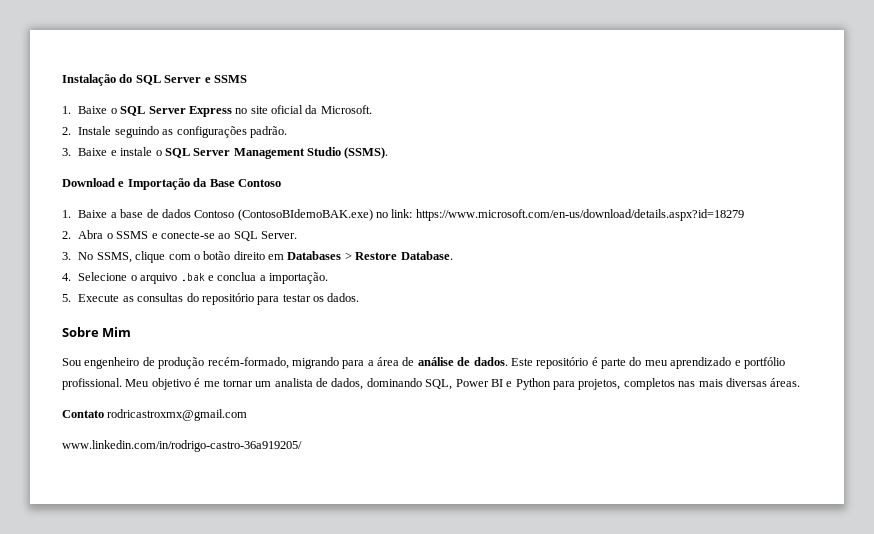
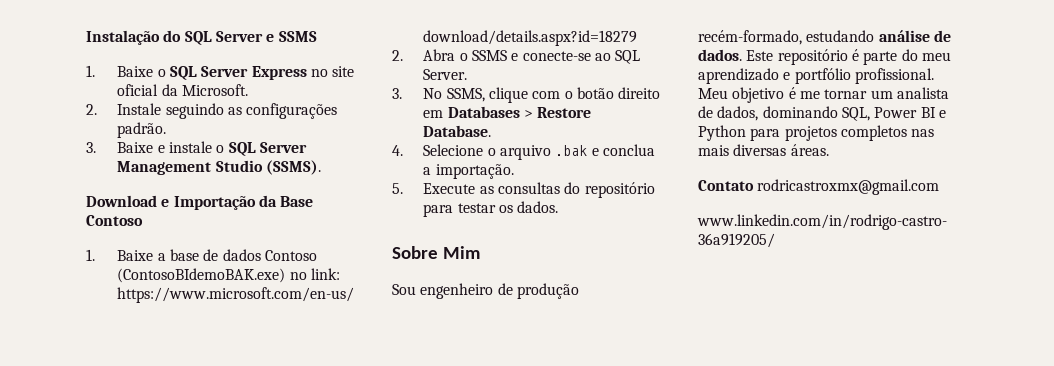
- Sou engenheiro de produção recém-formado, migrando para a área de análise de dados.
+ Sou engenheiro de produção recém-formado, estudando análise de dados.
- Meu objetivo é me tornar um analista de dados, dominando SQL, Power BI e Python para projetos, completos nas mais diversas áreas.
+ Meu objetivo é me tornar um analista de dados, dominando SQL, Power BI e Python para projetos completos nas mais diversas áreas.

